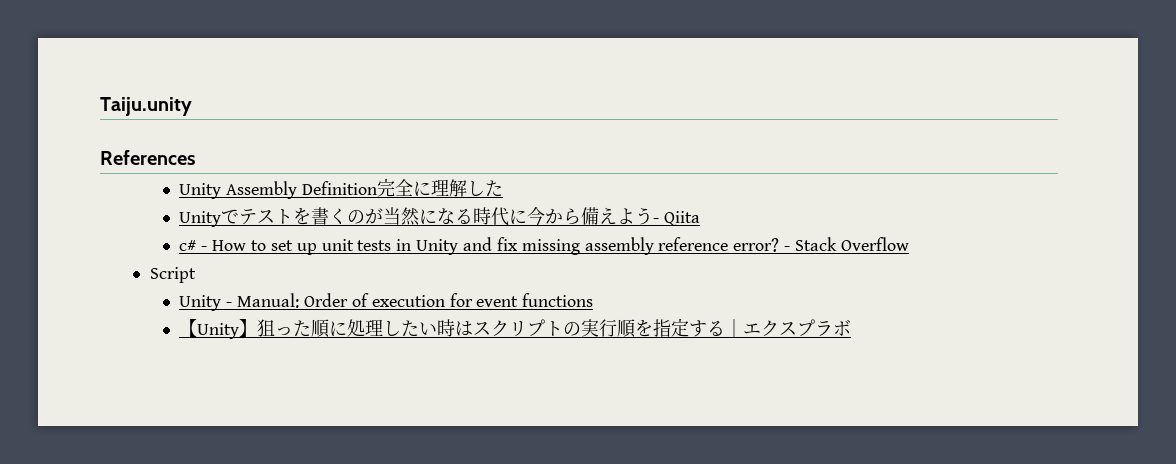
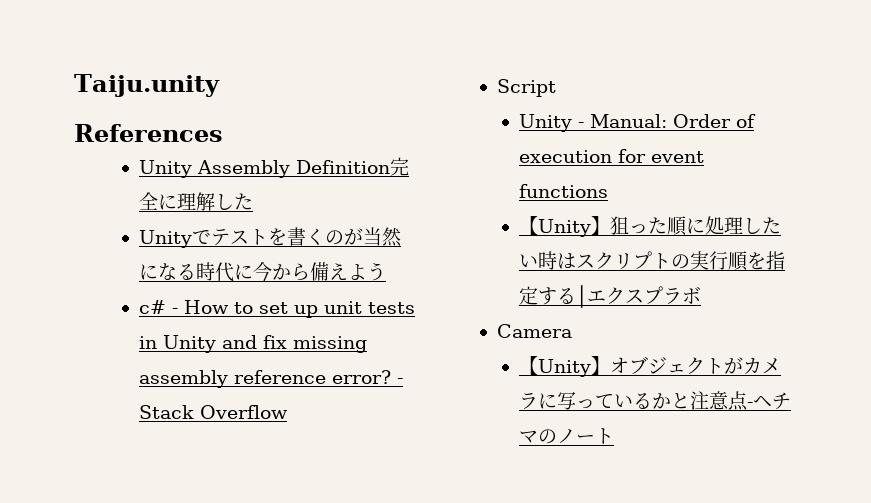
- Unityでテストを書くのが当然になる時代に今から備えよう- Qiita
+ Unityでテストを書くのが当然になる時代に今から備えよう
+ Camera
+ 【Unity】オブジェクトがカメラに写っているかと注意点-ヘチマのノート

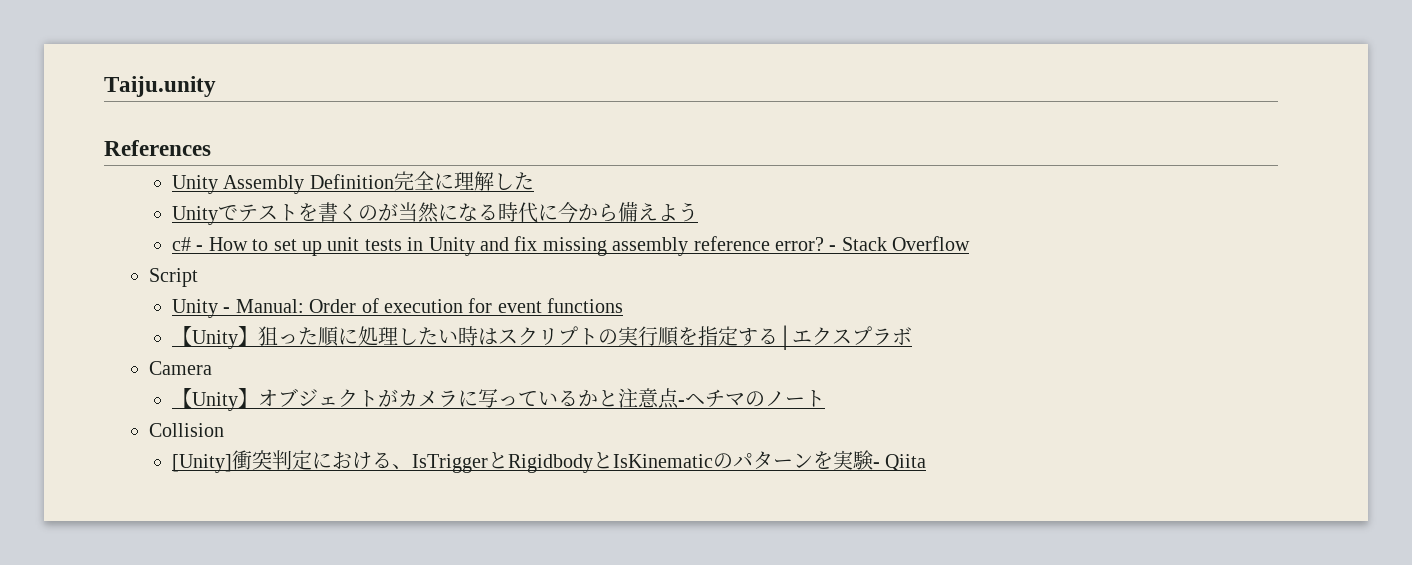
+ Collision
+ [Unity]衝突判定における、IsTriggerとRigidbodyとIsKinematicのパターンを実験- Qiita

